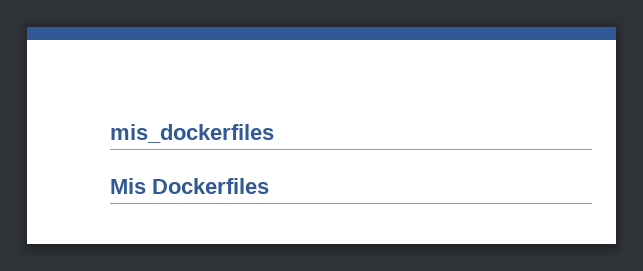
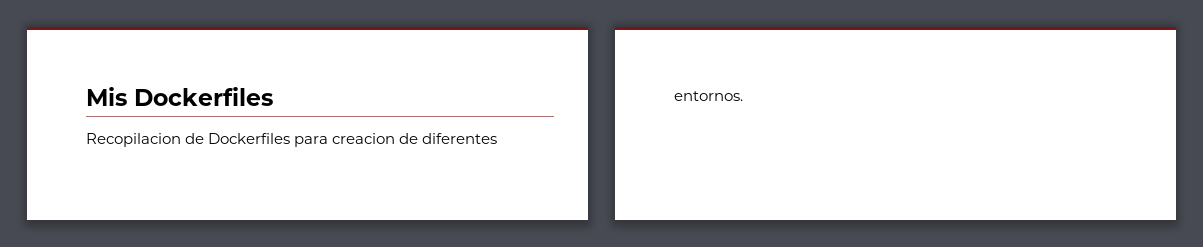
- mis_dockerfiles
+ Recopilacion de Dockerfiles para creacion de diferentes entornos.

